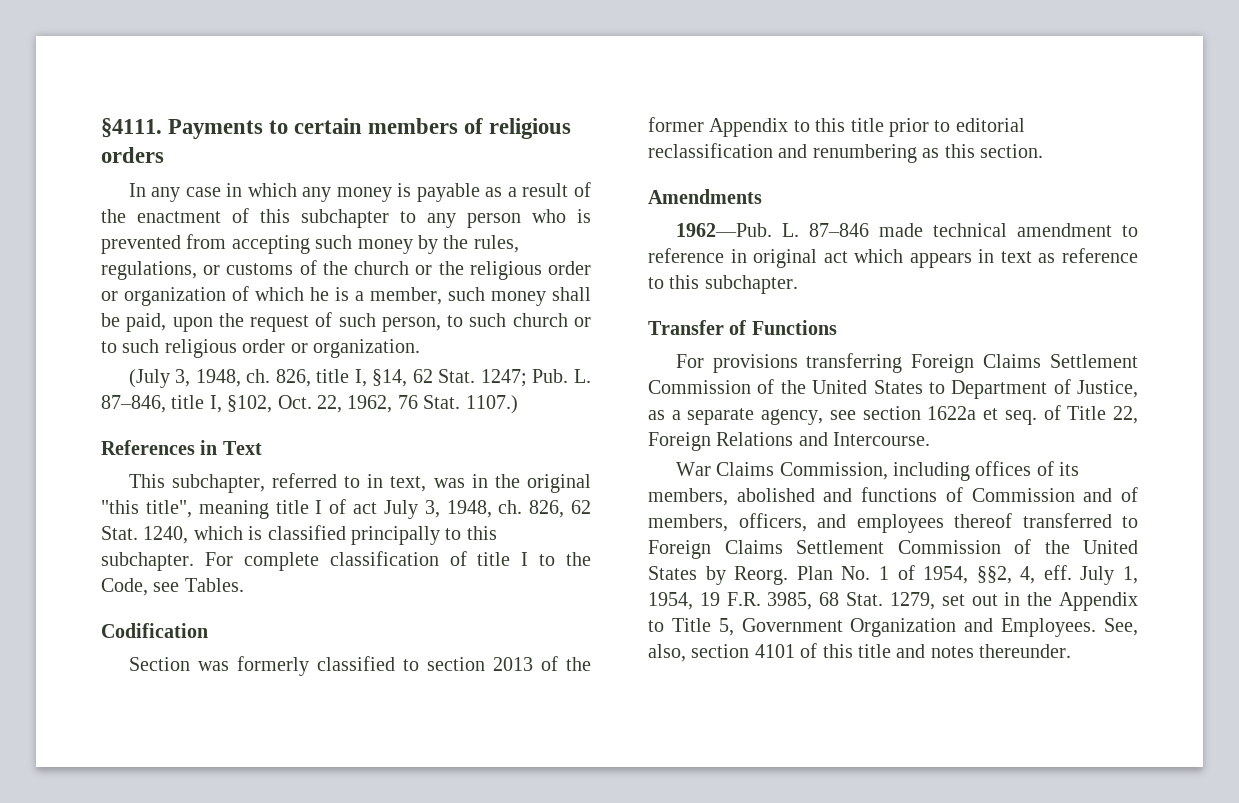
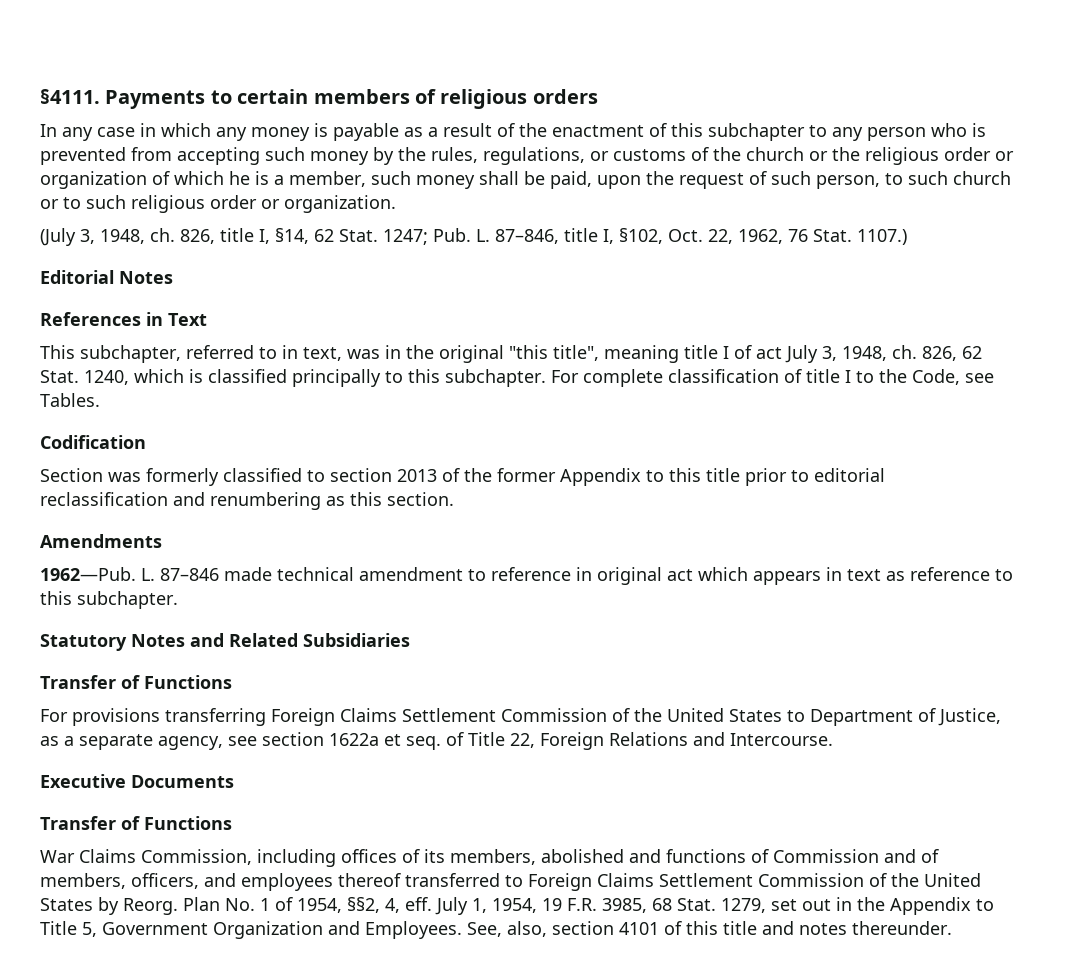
+ Editorial Notes
+ Statutory Notes and Related Subsidiaries
+ Executive Documents
+ Transfer of Functions

